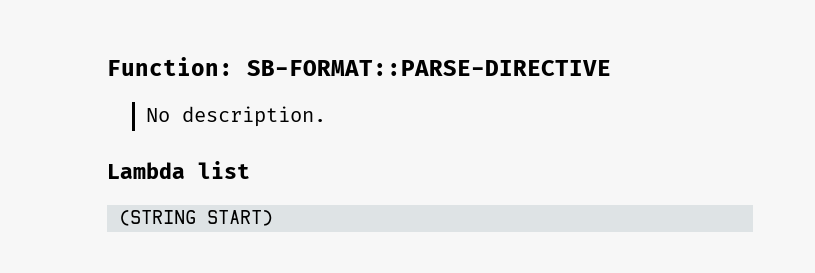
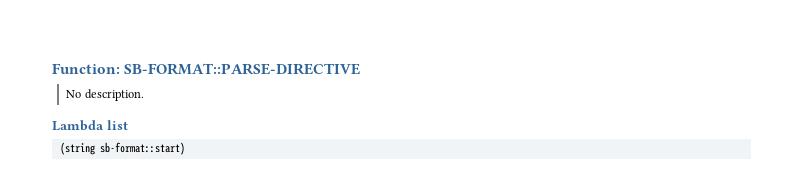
- (STRING START)
+ (string sb-format::start)

